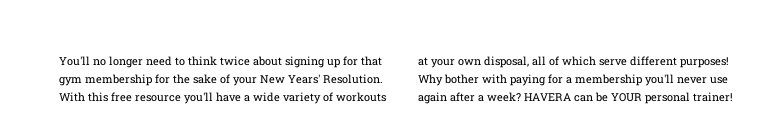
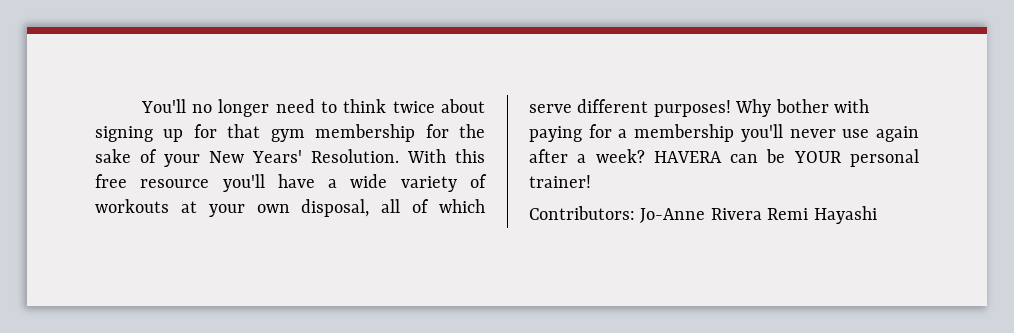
+ Contributors: Jo-Anne Rivera Remi Hayashi

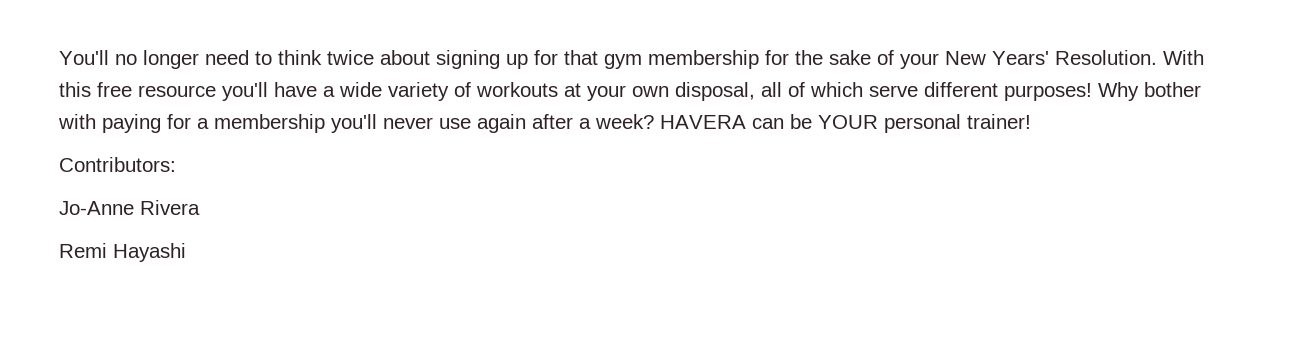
- Contributors: Jo-Anne Rivera Remi Hayashi
+ Contributors:
+ Jo-Anne Rivera
+ Remi Hayashi

